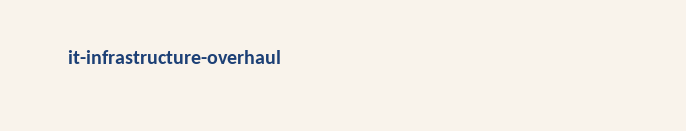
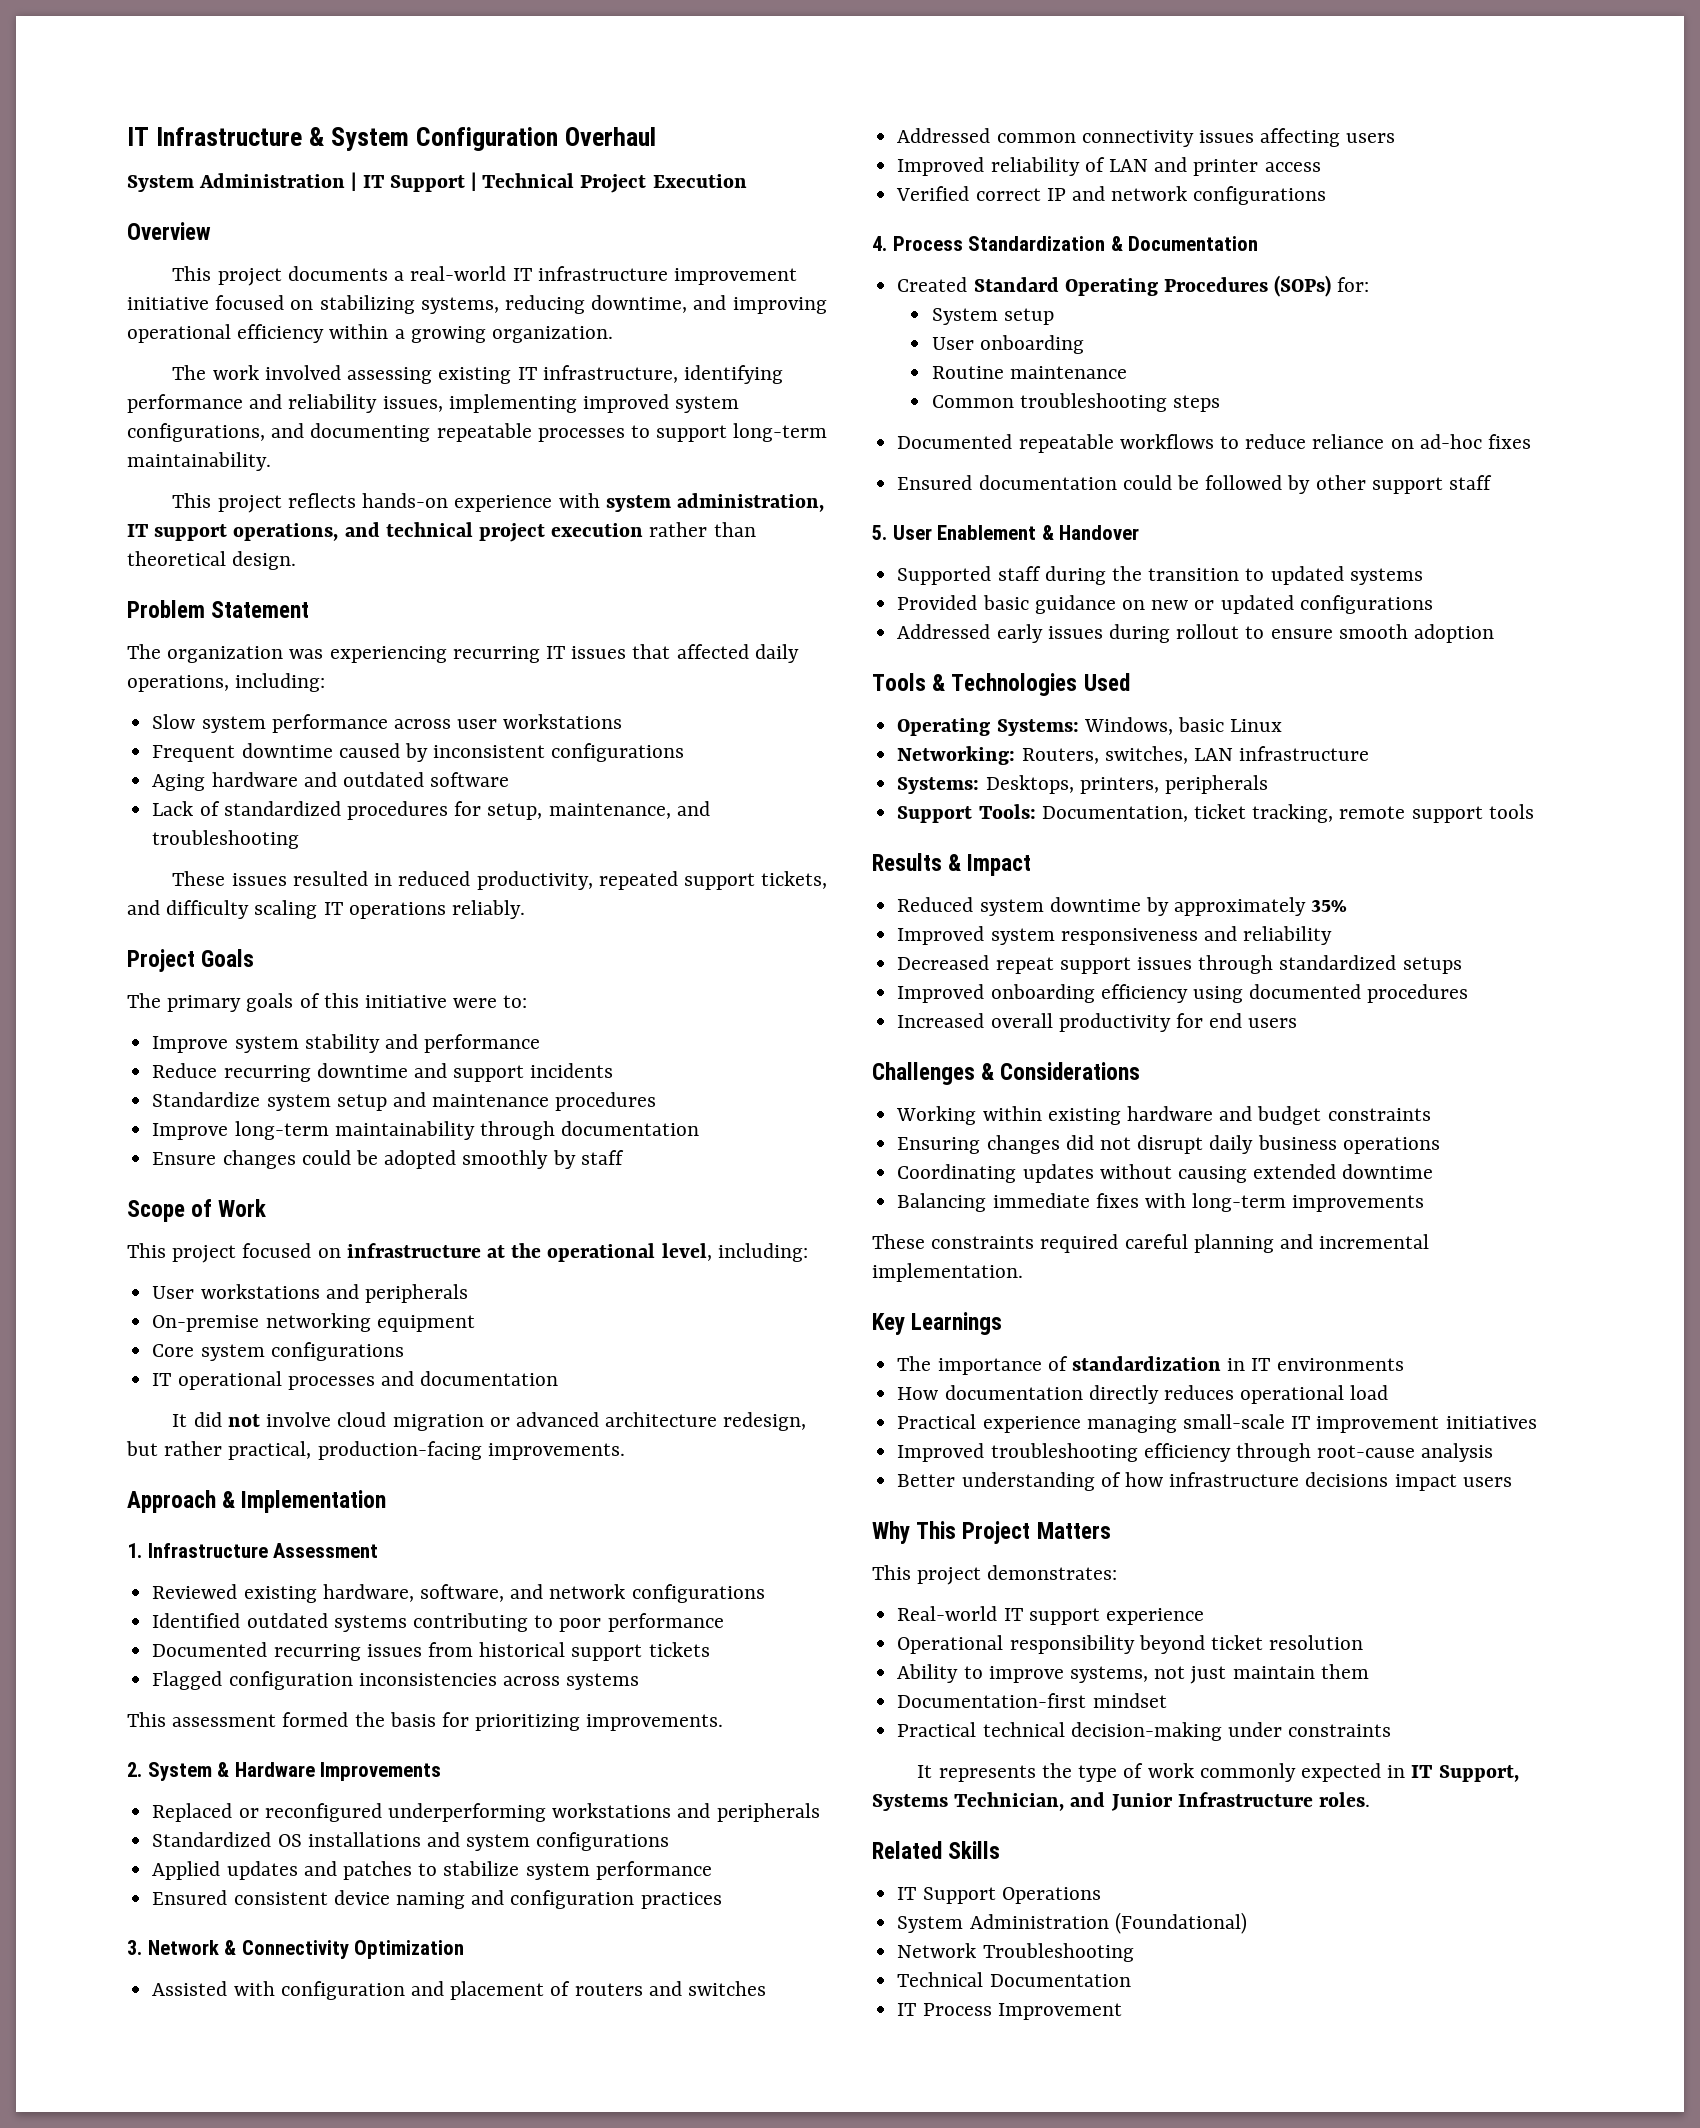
- it-infrastructure-overhaul
+ IT Infrastructure & System Configuration Overhaul
+ System Administration | IT Support | Technical Project Execution
+ Overview
+ This project documents a real-world IT infrastructure improvement initiative focused on stabilizing systems, reducing downtime, and improving operational efficiency within a growing organization.
+ The work involved assessing existing IT infrastructure, identifying performance and reliability issues, implementing improved system configurations, and documenting repeatable processes to support long-term maintainability.
+ This project reflects hands-on experience with system administration, IT support operations, and technical project execution rather than theoretical design.
+ Problem Statement
+ The organization was experiencing recurring IT issues that affected daily operations, including:
+ Slow system performance across user workstations
+ Frequent downtime caused by inconsistent configurations
+ Aging hardware and outdated software
+ Lack of standardized procedures for setup, maintenance, and troubleshooting
+ These issues resulted in reduced productivity, repeated support tickets, and difficulty scaling IT operations reliably.
+ Project Goals
+ The primary goals of this initiative were to:
+ Improve system stability and performance
+ Reduce recurring downtime and support incidents
+ Standardize system setup and maintenance procedures
+ Improve long-term maintainability through documentation
+ Ensure changes could be adopted smoothly by staff
+ Scope of Work
+ This project focused on infrastructure at the operational level, including:
+ User workstations and peripherals
+ On-premise networking equipment
+ Core system configurations
+ IT operational processes and documentation
+ It did not involve cloud migration or advanced architecture redesign, but rather practical, production-facing improvements.
+ Approach & Implementation
+ 1. Infrastructure Assessment
+ Reviewed existing hardware, software, and network configurations
+ Identified outdated systems contributing to poor performance
+ Documented recurring issues from historical support tickets
+ Flagged configuration inconsistencies across systems
+ This assessment formed the basis for prioritizing improvements.
+ 2. System & Hardware Improvements
+ Replaced or reconfigured underperforming workstations and peripherals
+ Standardized OS installations and system configurations
+ Applied updates and patches to stabilize system performance
+ Ensured consistent device naming and configuration practices
+ 3. Network & Connectivity Optimization
+ Assisted with configuration and placement of routers and switches
+ Addressed common connectivity issues affecting users
+ Improved reliability of LAN and printer access
+ Verified correct IP and network configurations
+ 4. Process Standardization & Documentation
+ Created Standard Operating Procedures (SOPs) for:
+ System setup
+ User onboarding
+ Routine maintenance
+ Common troubleshooting steps
+ Documented repeatable workflows to reduce reliance on ad-hoc fixes
+ Ensured documentation could be followed by other support staff
+ 5. User Enablement & Handover
+ Supported staff during the transition to updated systems
+ Provided basic guidance on new or updated configurations
+ Addressed early issues during rollout to ensure smooth adoption
+ Tools & Technologies Used
+ Operating Systems: Windows, basic Linux
+ Networking: Routers, switches, LAN infrastructure
+ Systems: Desktops, printers, peripherals
+ Support Tools: Documentation, ticket tracking, remote support tools
+ Results & Impact
+ Reduced system downtime by approximately 35%
+ Improved system responsiveness and reliability
+ Decreased repeat support issues through standardized setups
+ Improved onboarding efficiency using documented procedures
+ Increased overall productivity for end users
+ Challenges & Considerations
+ Working within existing hardware and budget constraints
+ Ensuring changes did not disrupt daily business operations
+ Coordinating updates without causing extended downtime
+ Balancing immediate fixes with long-term improvements
+ These constraints required careful planning and incremental implementation.
+ Key Learnings
+ The importance of standardization in IT environments
+ How documentation directly reduces operational load
+ Practical experience managing small-scale IT improvement initiatives
+ Improved troubleshooting efficiency through root-cause analysis
+ Better understanding of how infrastructure decisions impact users
+ Why This Project Matters
+ This project demonstrates:
+ Real-world IT support experience
+ Operational responsibility beyond ticket resolution
+ Ability to improve systems, not just maintain them
+ Documentation-first mindset
+ Practical technical decision-making under constraints
+ It represents the type of work commonly expected in IT Support, Systems Technician, and Junior Infrastructure roles.
+ Related Skills
+ IT Support Operations
+ System Administration (Foundational)
+ Network Troubleshooting
+ Technical Documentation
+ IT Process Improvement

